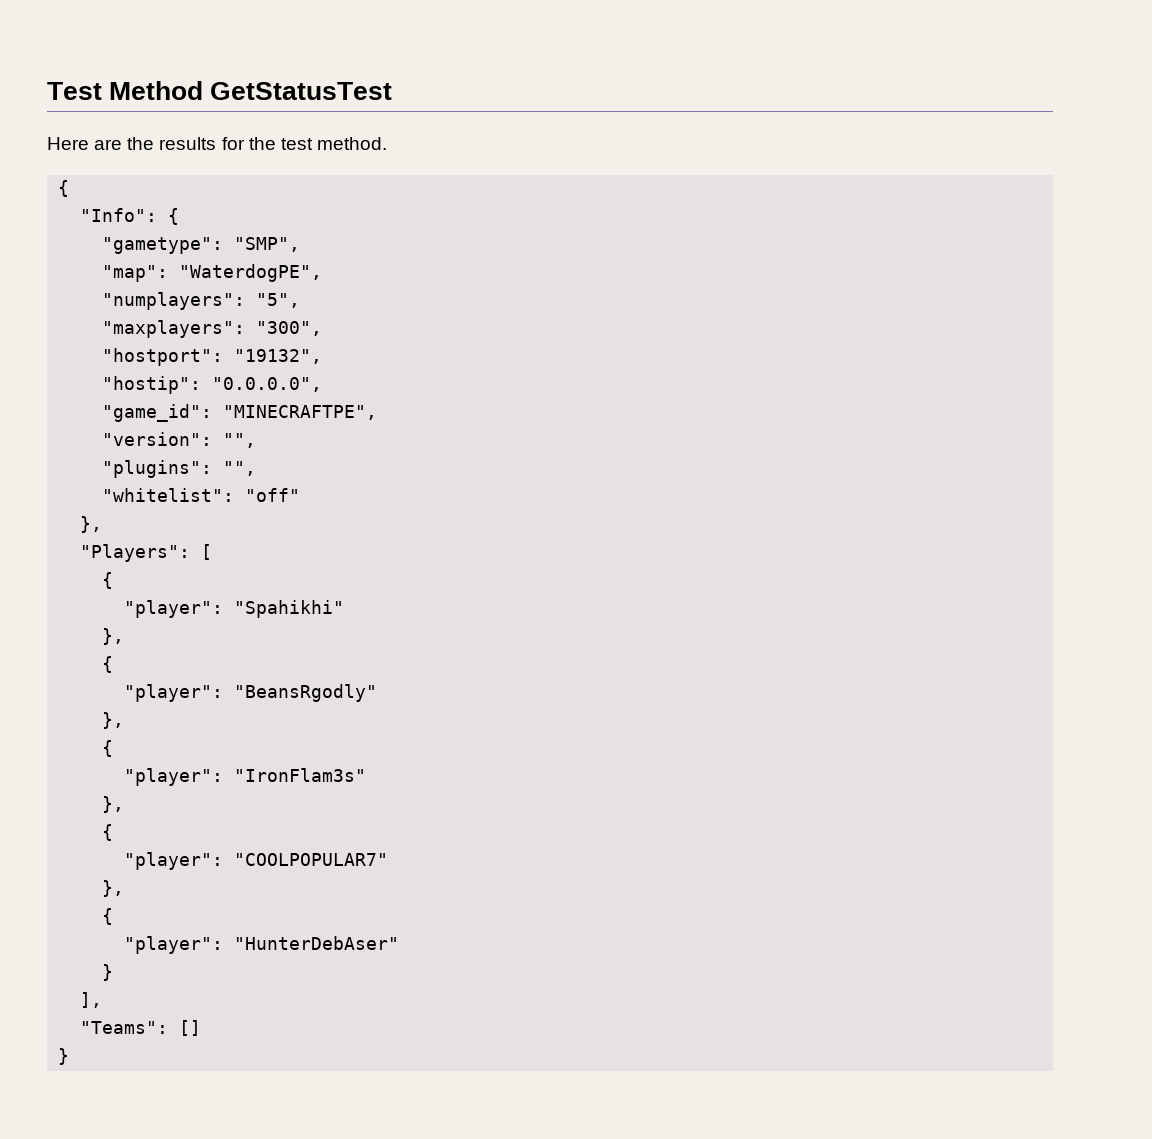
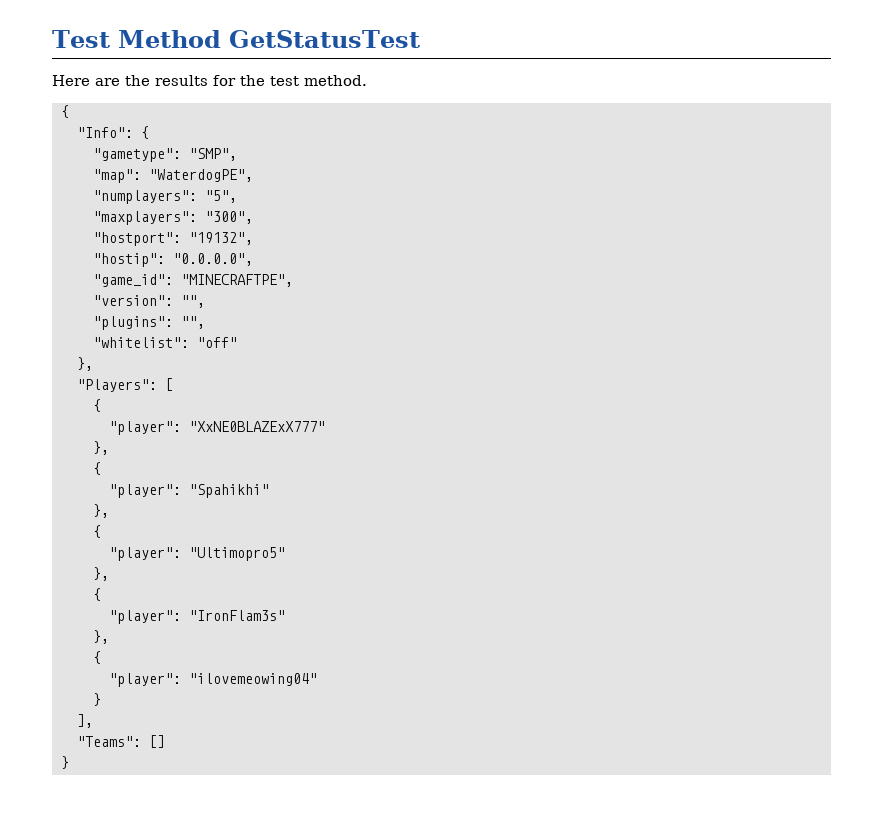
+ "player": "XxNE0BLAZExX777"
+ },
+ {
- "player": "BeansRgodly"
+ "player": "Ultimopro5"
- "player": "COOLPOPULAR7"
- },
- {
- "player": "HunterDebAser"
+ "player": "ilovemeowing04"

